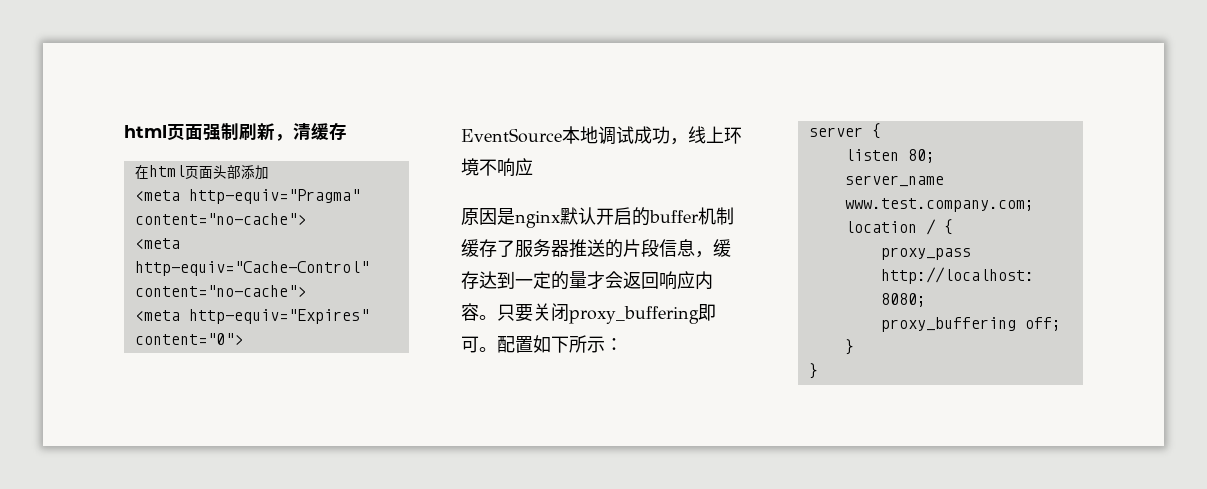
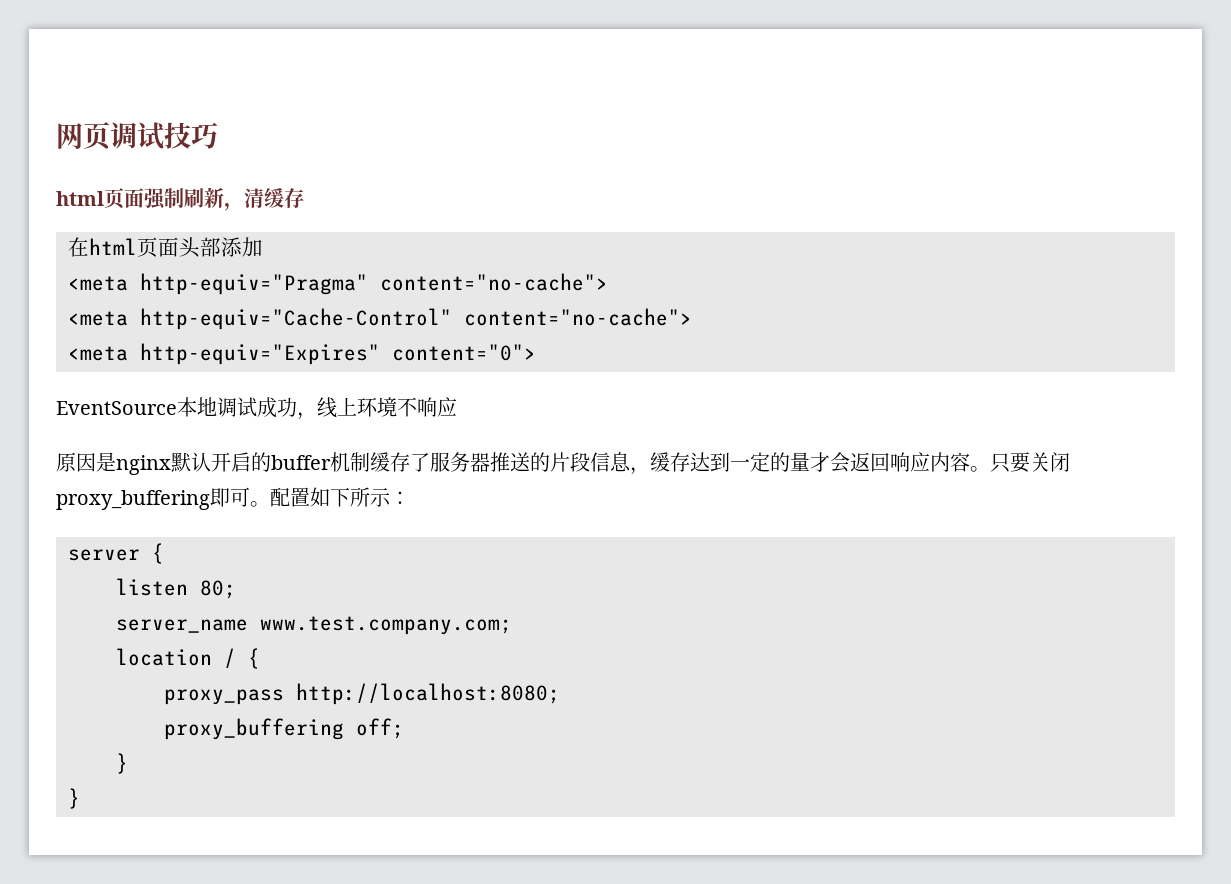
+ 网页调试技巧

